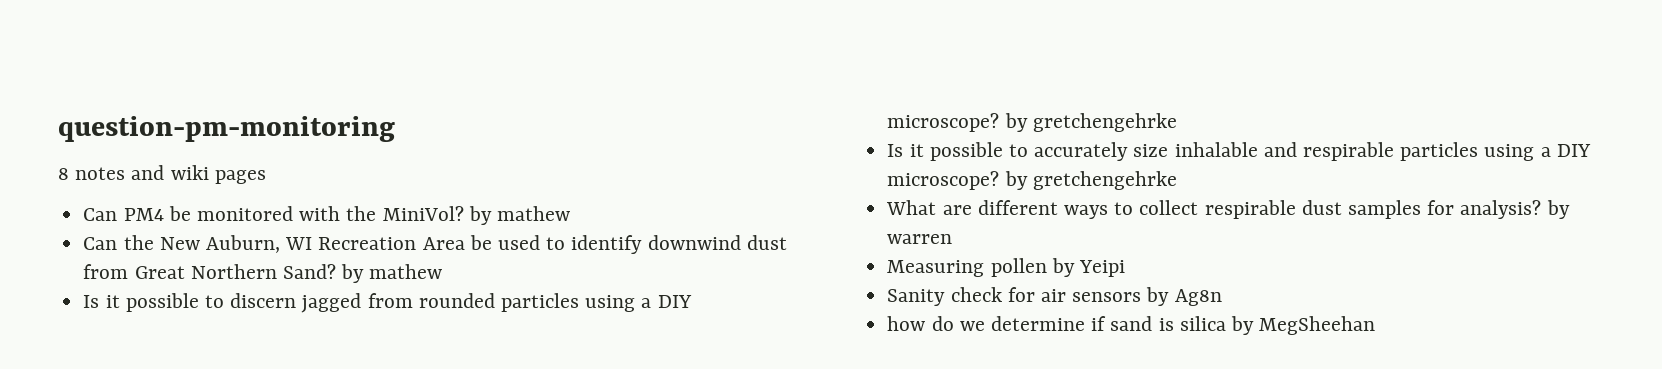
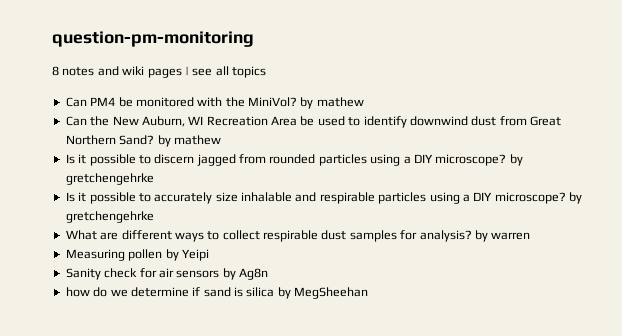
- 8 notes and wiki pages
+ 8 notes and wiki pages | see all topics

